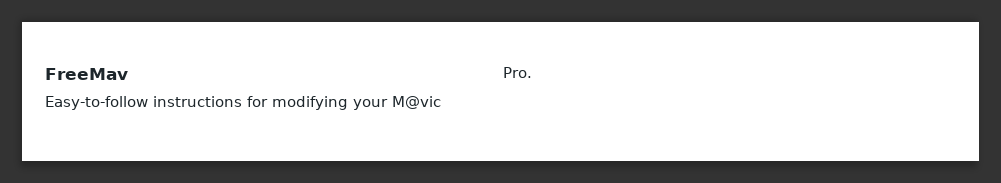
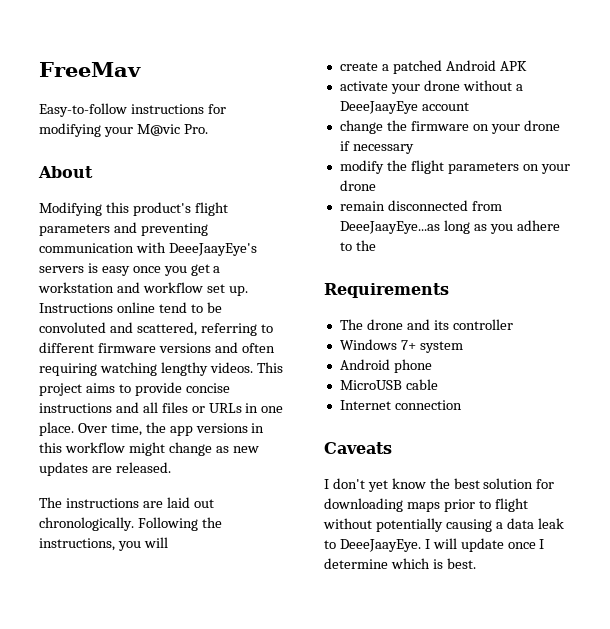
+ About
+ Modifying this product's flight parameters and preventing communication with DeeeJaayEye's servers is easy once you get a workstation and workflow set up. Instructions online tend to be convoluted and scattered, referring to different firmware versions and often requiring watching lengthy videos. This project aims to provide concise instructions and all files or URLs in one place. Over time, the app versions in this workflow might change as new updates are released.
+ The instructions are laid out chronologically. Following the instructions, you will
+ create a patched Android APK
+ activate your drone without a DeeeJaayEye account
+ change the firmware on your drone if necessary
+ modify the flight parameters on your drone
+ remain disconnected from DeeeJaayEye...as long as you adhere to the
+ Requirements
+ The drone and its controller
+ Windows 7+ system
+ Android phone
+ MicroUSB cable
+ Internet connection
+ Caveats
+ I don't yet know the best solution for downloading maps prior to flight without potentially causing a data leak to DeeeJaayEye. I will update once I determine which is best.

